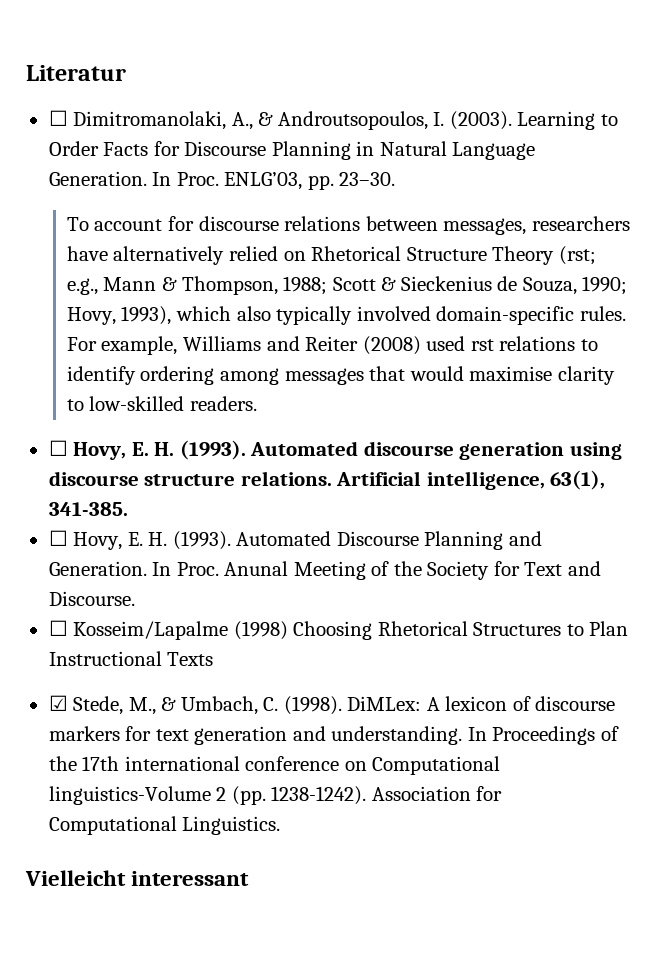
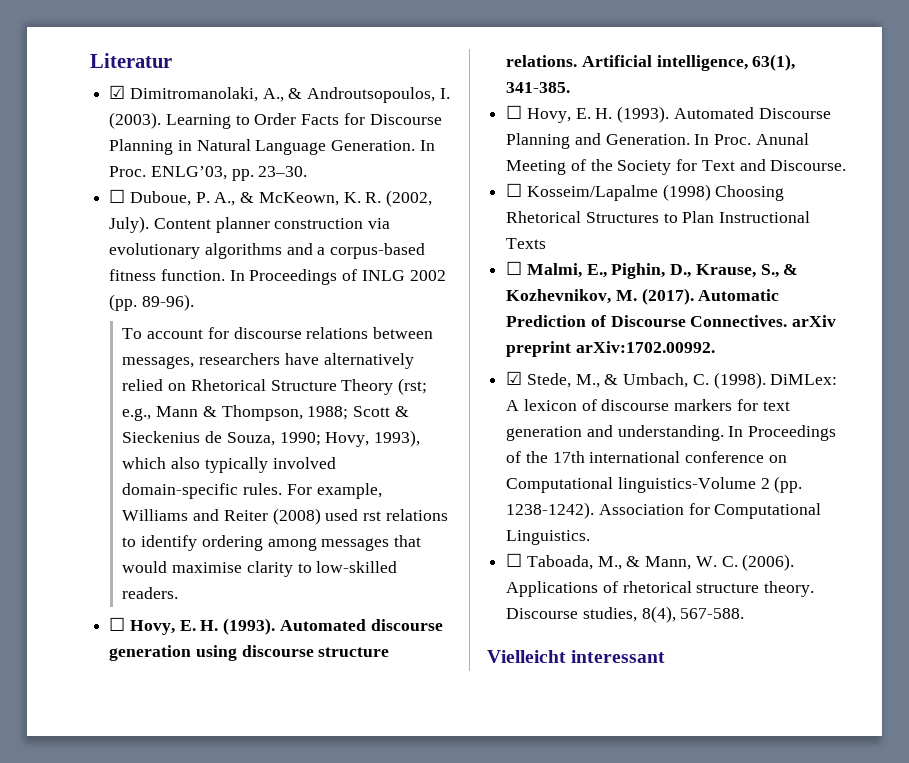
- ☐ Dimitromanolaki, A., & Androutsopoulos, I. (2003).
+ ☑ Dimitromanolaki, A., & Androutsopoulos, I. (2003).
+ ☐ Duboue, P. A., & McKeown, K. R. (2002, July). Content planner construction via evolutionary algorithms and a corpus-based fitness function. In Proceedings of INLG 2002 (pp. 89-96).
+ ☐ Malmi, E., Pighin, D., Krause, S., & Kozhevnikov, M. (2017). Automatic Prediction of Discourse Connectives. arXiv preprint arXiv:1702.00992.
+ ☐ Taboada, M., & Mann, W. C. (2006). Applications of rhetorical structure theory. Discourse studies, 8(4), 567-588.

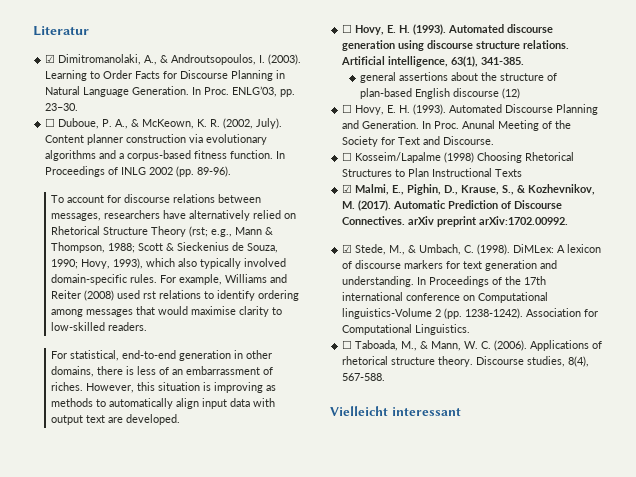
+ For statistical, end-to-end generation in other domains, there is less of an embarrassment of riches. However, this situation is improving as methods to automatically align input data with output text are developed.
+ general assertions about the structure of plan-based English discourse (12)
- ☐ Malmi, E., Pighin, D., Krause, S., & Kozhevnikov, M. (2017).
+ ☑ Malmi, E., Pighin, D., Krause, S., & Kozhevnikov, M. (2017).

